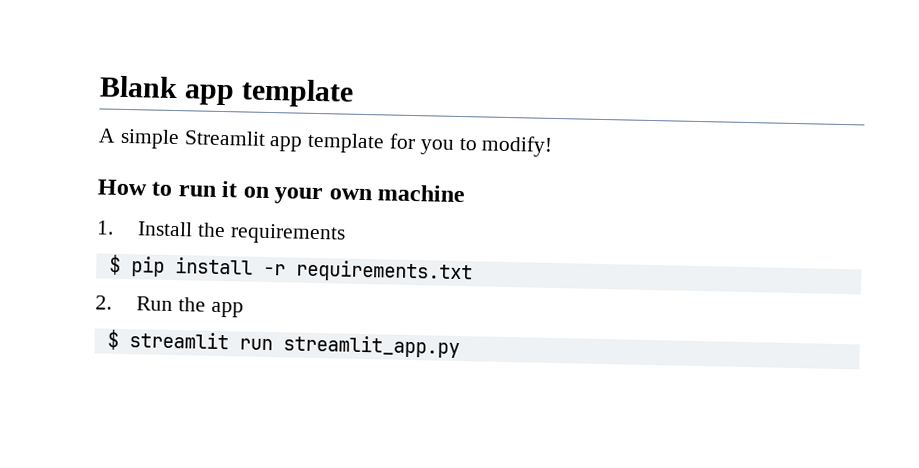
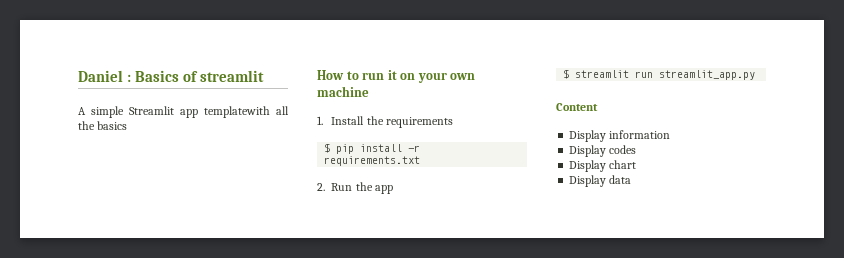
- Blank app template
+ Daniel : Basics of streamlit
- A simple Streamlit app template for you to modify!
+ A simple Streamlit app templatewith all the basics
+ Content
+ Display information
+ Display codes
+ Display chart
+ Display data

